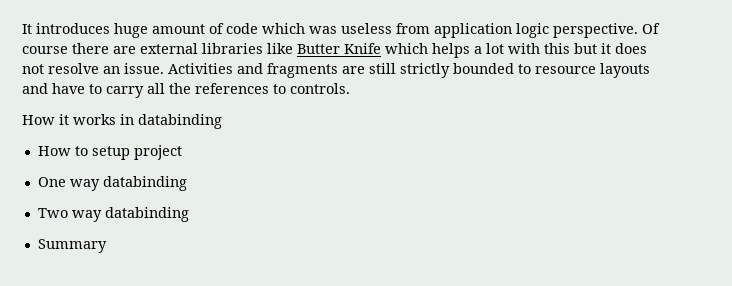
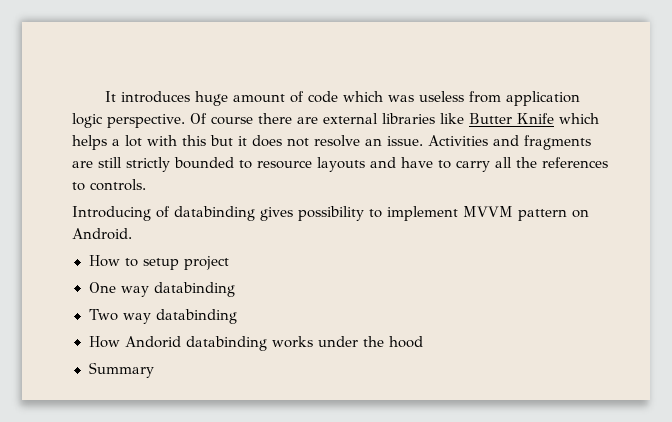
- How it works in databinding
+ Introducing of databinding gives possibility to implement MVVM pattern on Android.
+ How Andorid databinding works under the hood

